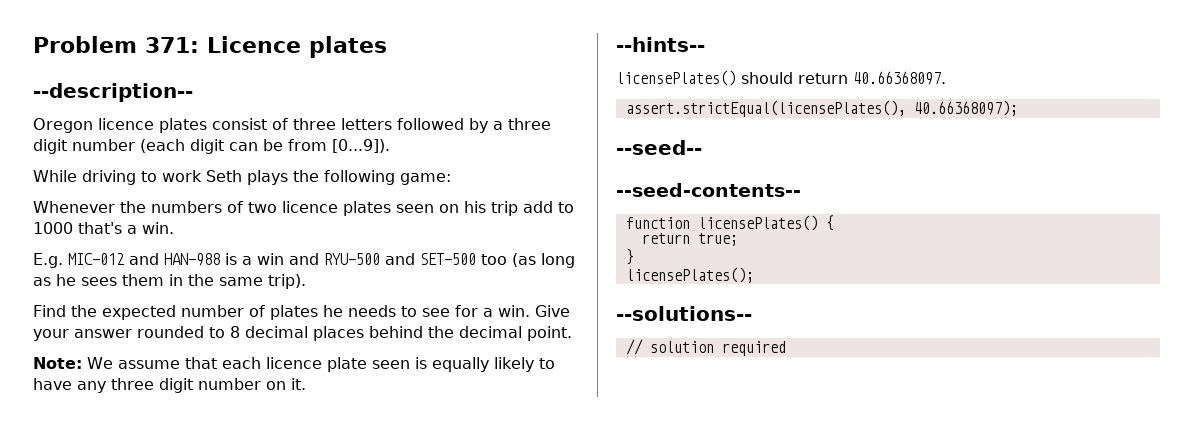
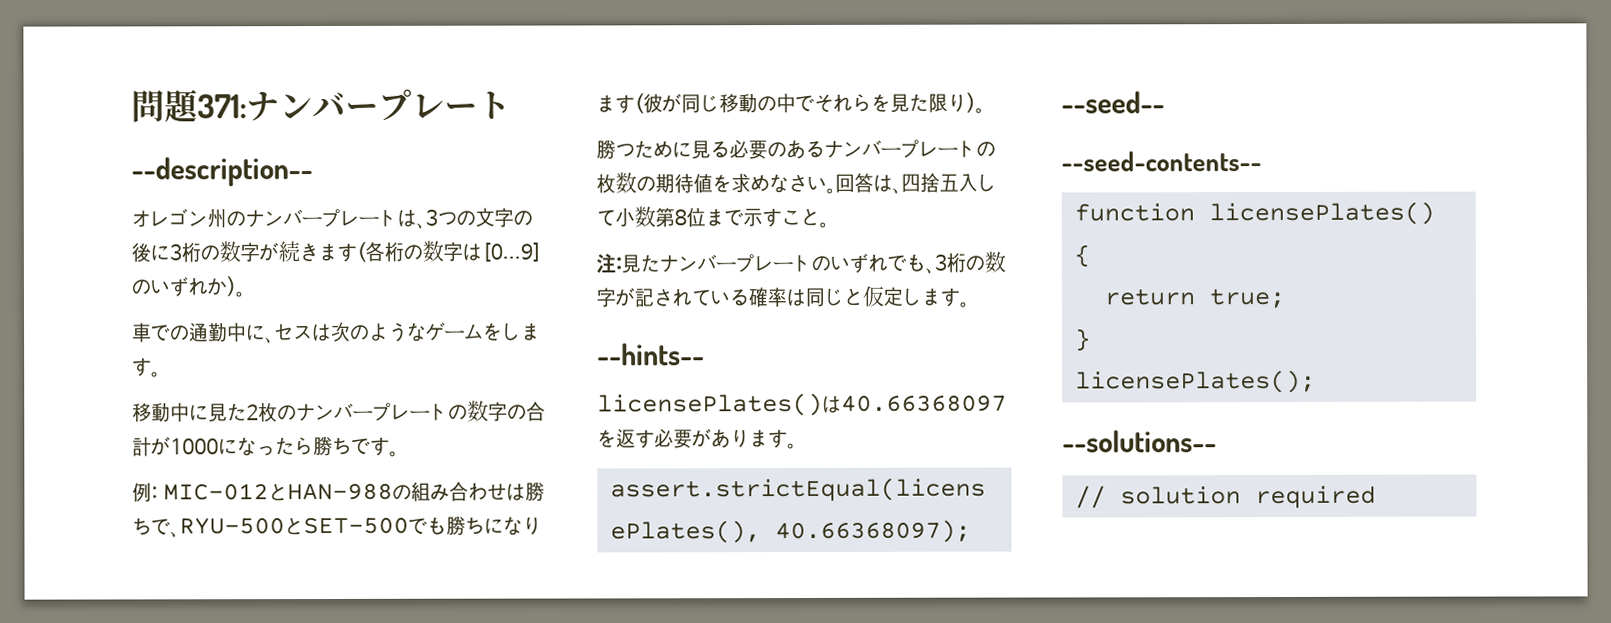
- Problem 371: Licence plates
+ 問題371:ナンバープレート
  --description--
- Oregon licence plates consist of three letters followed by a three digit number (each digit can be from [0...9]).
- While driving to work Seth plays the following game:
- Whenever the numbers of two licence plates seen on his trip add to 1000 that's a win.
- E.g. MIC-012 and HAN-988 is a win and RYU-500 and SET-500 too (as long as he sees them in the same trip).
- Find the expected number of plates he needs to see for a win. Give your answer rounded to 8 decimal places behind the decimal point.
- Note: We assume that each licence plate seen is equally likely to have any three digit number on it.
+ オレゴン州のナンバープレートは、3つの文字の後に3桁の数字が続きます(各桁の数字は[0...9]のいずれか)。
+ 車での通勤中に、セスは次のようなゲームをします。
+ 移動中に見た2枚のナンバープレートの数字の合計が1000になったら勝ちです。
+ 例: MIC-012とHAN-988の組み合わせは勝ちで、RYU-500とSET-500でも勝ちになります(彼が同じ移動の中でそれらを見た限り)。
+ 勝つために見る必要のあるナンバープレートの枚数の期待値を求めなさい。回答は、四捨五入して小数第8位まで示すこと。
+ 注:見たナンバープレートのいずれでも、3桁の数字が記されている確率は同じと仮定します。
  --hints--
- licensePlates() should return 40.66368097.
+ licensePlates()は40.66368097を返す必要があります。

